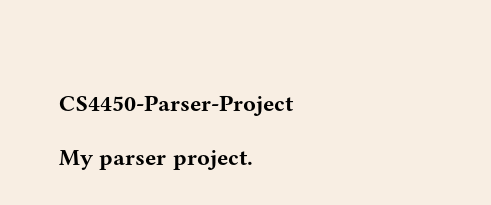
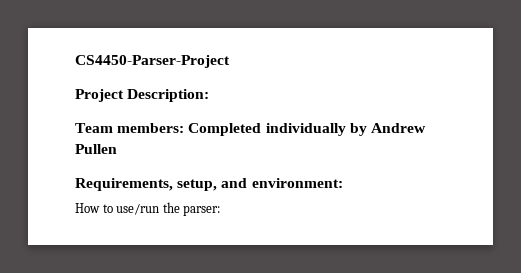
- My parser project.
+ Project Description:
+ Team members: Completed individually by Andrew Pullen
+ Requirements, setup, and environment:
+ How to use/run the parser:

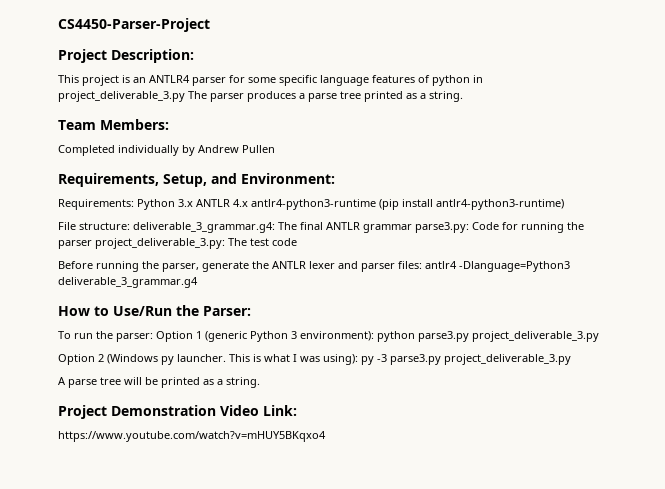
+ This project is an ANTLR4 parser for some specific language features of python in project_deliverable_3.py The parser produces a parse tree printed as a string.
- Team members: Completed individually by Andrew Pullen
+ Team Members:
+ Completed individually by Andrew Pullen
- Requirements, setup, and environment:
- How to use/run the parser:
+ Requirements, Setup, and Environment:
+ Requirements: Python 3.x ANTLR 4.x antlr4-python3-runtime (pip install antlr4-python3-runtime)
+ File structure: deliverable_3_grammar.g4: The final ANTLR grammar parse3.py: Code for running the parser project_deliverable_3.py: The test code
+ Before running the parser, generate the ANTLR lexer and parser files: antlr4 -Dlanguage=Python3 deliverable_3_grammar.g4
+ How to Use/Run the Parser:
+ To run the parser: Option 1 (generic Python 3 environment): python parse3.py project_deliverable_3.py
+ Option 2 (Windows py launcher. This is what I was using): py -3 parse3.py project_deliverable_3.py
+ A parse tree will be printed as a string.
+ Project Demonstration Video Link:
+ https://www.youtube.com/watch?v=mHUY5BKqxo4

